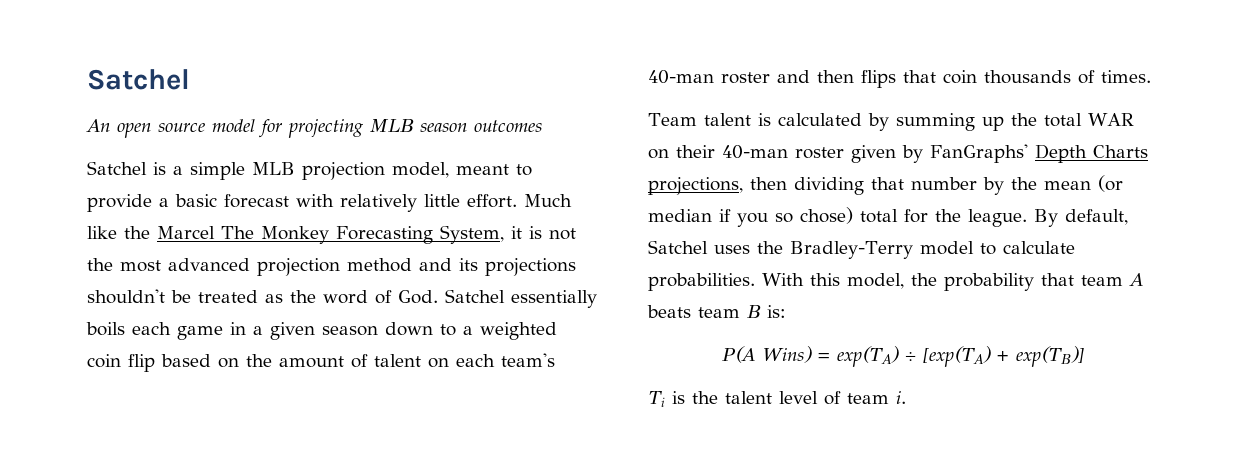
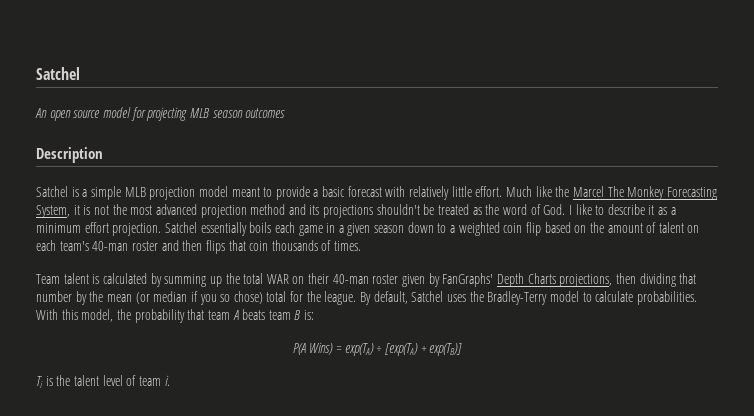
+ Description
- Satchel is a simple MLB projection model, meant to provide a basic forecast with relatively little effort.
+ Satchel is a simple MLB projection model meant to provide a basic forecast with relatively little effort.
- Much like the Marcel The Monkey Forecasting System, it is not the most advanced projection method and its projections shouldn't be treated as the word of God. Satchel essentially boils each game in a given season down to a weighted coin flip based on the amount of talent on each team's 40-man roster and then flips that coin thousands of times.
+ Much like the Marcel The Monkey Forecasting System, it is not the most advanced projection method and its projections shouldn't be treated as the word of God. I like to describe it as a minimum effort projection. Satchel essentially boils each game in a given season down to a weighted coin flip based on the amount of talent on each team's 40-man roster and then flips that coin thousands of times.

